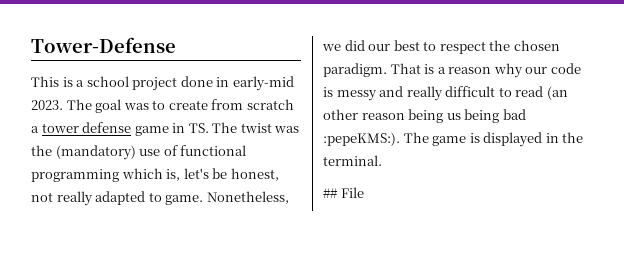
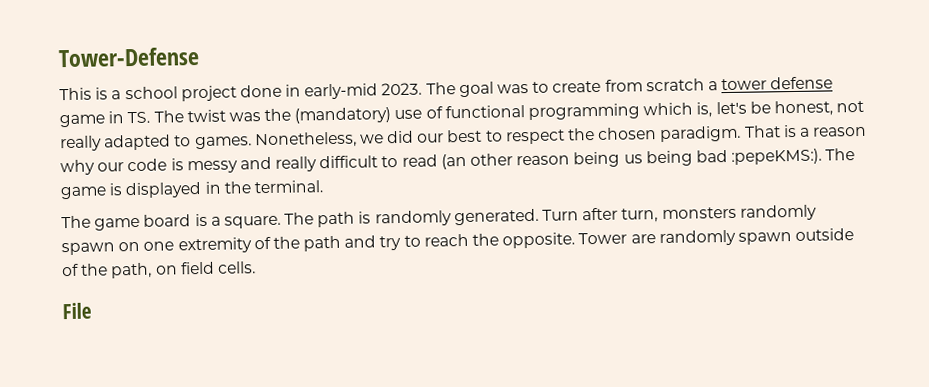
- The goal was to create from scratch a tower defense game in TS. The twist was the (mandatory) use of functional programming which is, let's be honest, not really adapted to game.
+ The goal was to create from scratch a tower defense game in TS. The twist was the (mandatory) use of functional programming which is, let's be honest, not really adapted to games.
- ## File
+ The game board is a square. The path is randomly generated. Turn after turn, monsters randomly spawn on one extremity of the path and try to reach the opposite. Tower are randomly spawn outside of the path, on field cells.
+ File

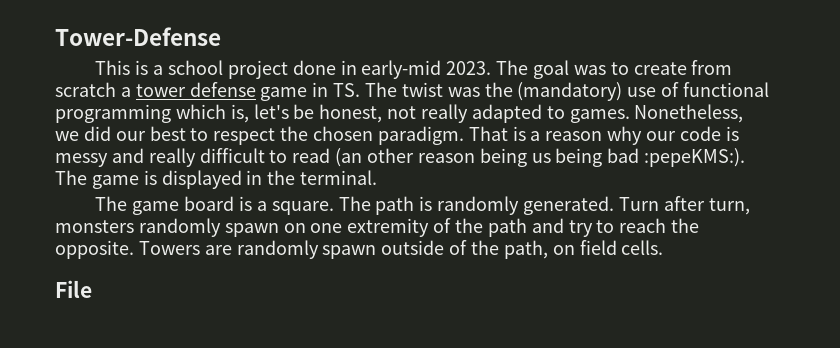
- Tower are randomly spawn outside of the path, on field cells.
+ Towers are randomly spawn outside of the path, on field cells.

